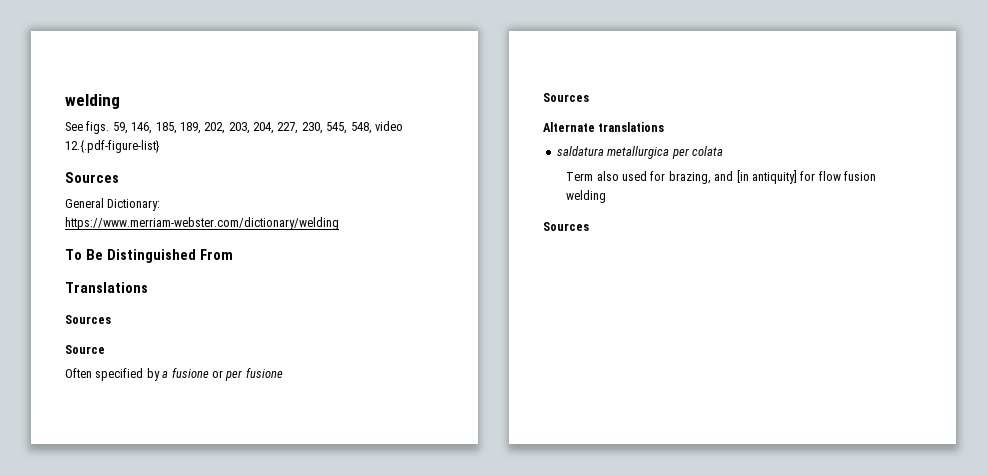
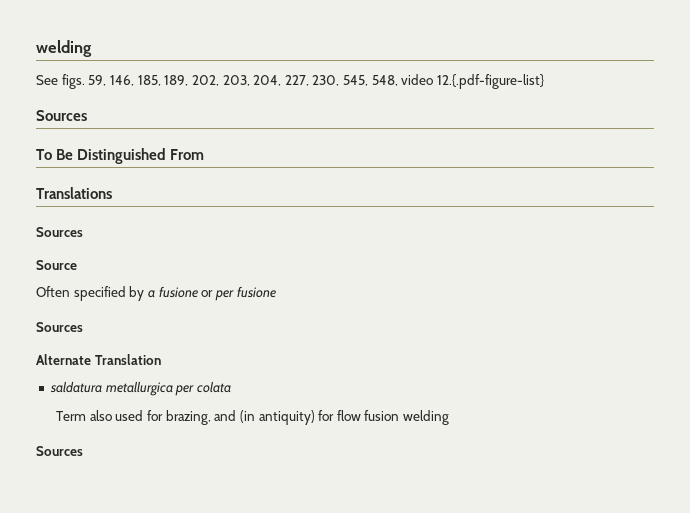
- General Dictionary: https://www.merriam-webster.com/dictionary/welding
- Alternate translations
+ Alternate Translation
- Term also used for brazing, and [in antiquity] for flow fusion welding
+ Term also used for brazing, and (in antiquity) for flow fusion welding

